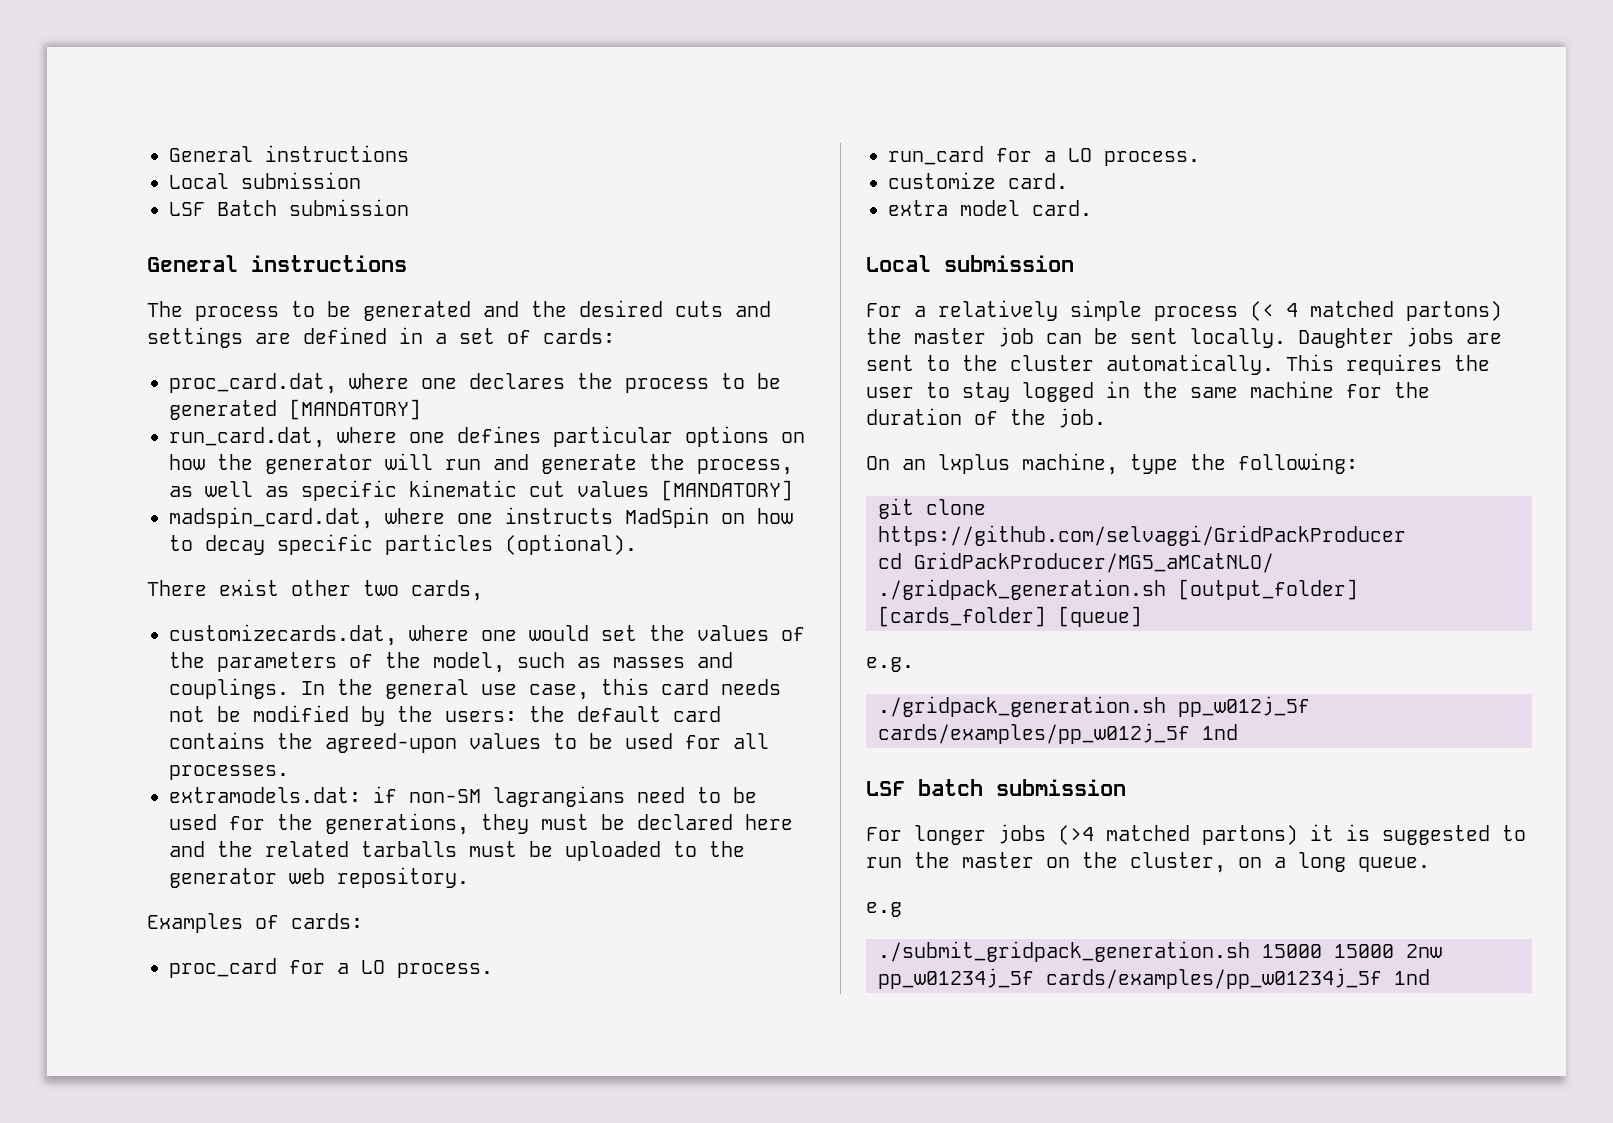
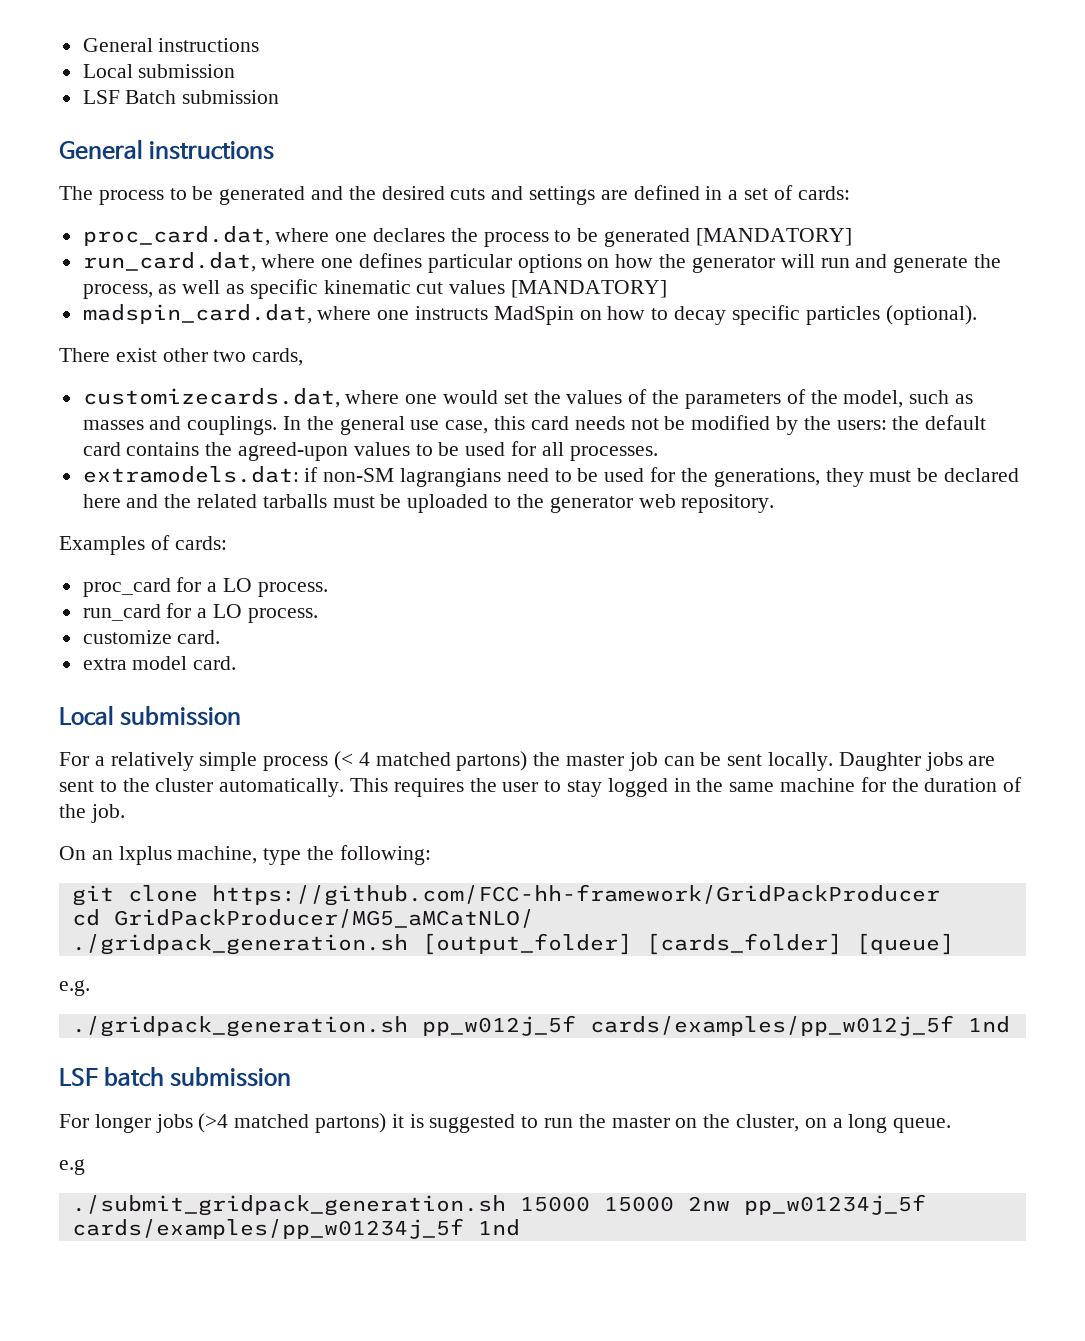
- git clone https://github.com/selvaggi/GridPackProducer
+ git clone https://github.com/FCC-hh-framework/GridPackProducer

